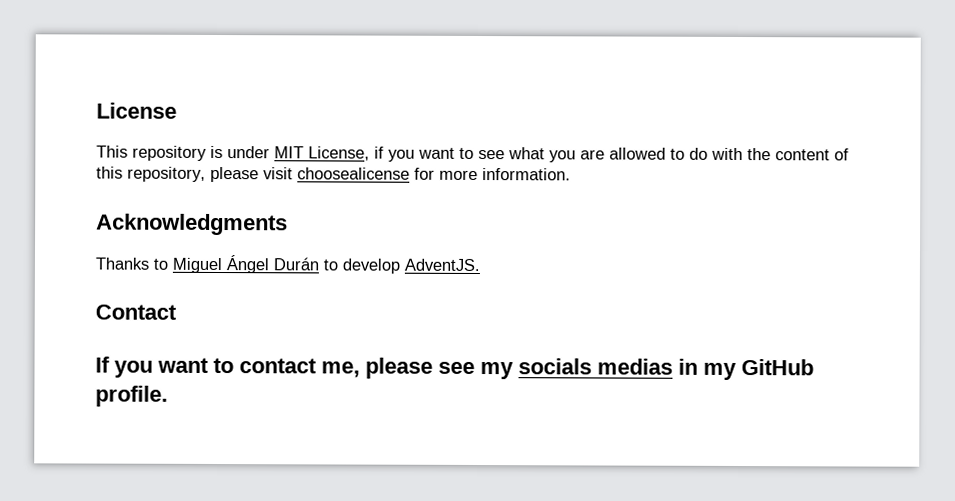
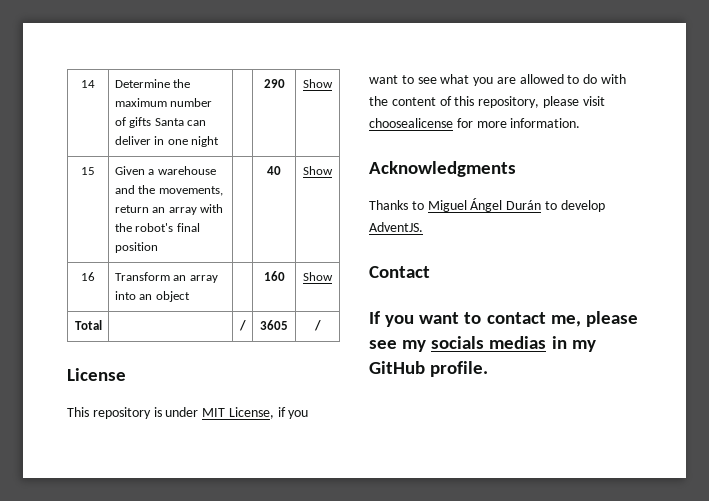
+ 14 | Determine the maximum number of gifts Santa can deliver in one night | | 290 | Show
+ 15 | Given a warehouse and the movements, return an array with the robot's final position | | 40 | Show
+ 16 | Transform an array into an object | | 160 | Show
+ Total | | / | 3605 | /

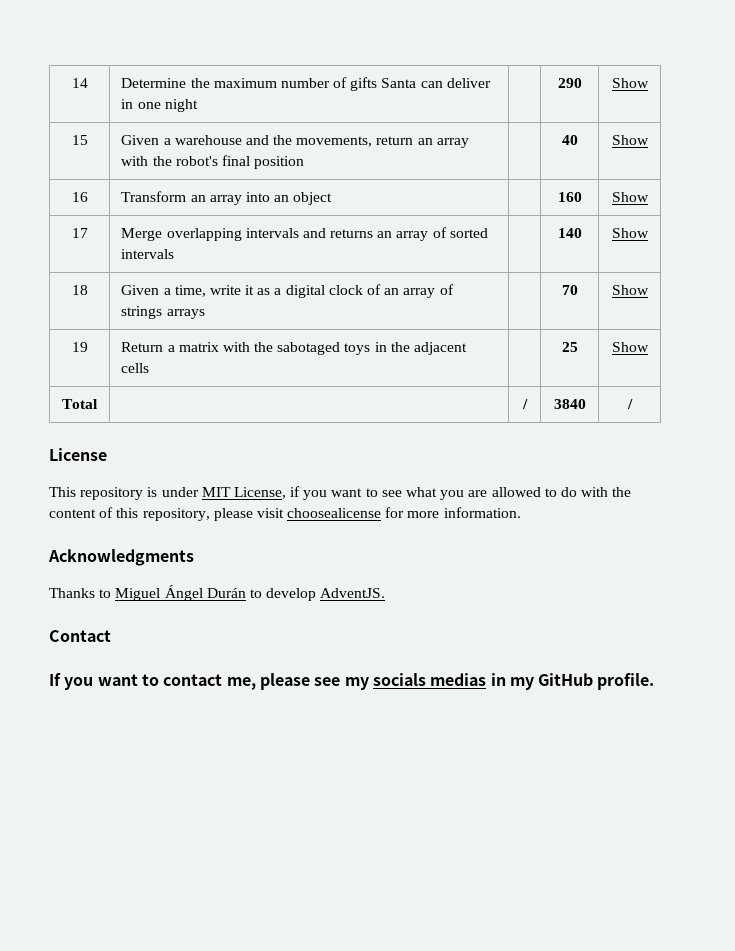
+ 17 | Merge overlapping intervals and returns an array of sorted intervals | | 140 | Show
+ 18 | Given a time, write it as a digital clock of an array of strings arrays | | 70 | Show
+ 19 | Return a matrix with the sabotaged toys in the adjacent cells | | 25 | Show
- Total | | / | 3605 | /
+ Total | | / | 3840 | /

